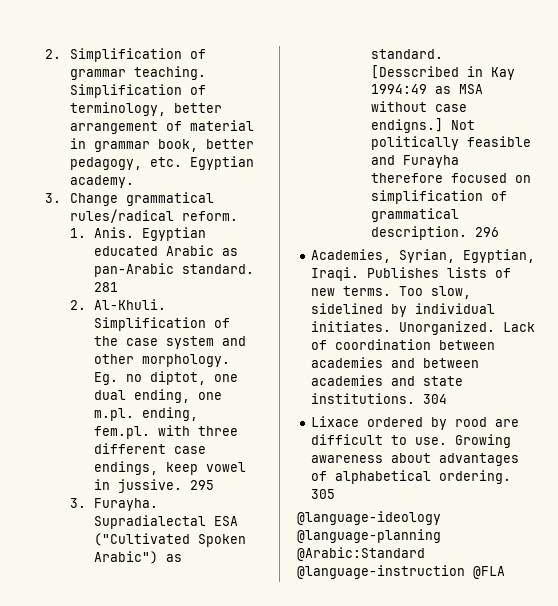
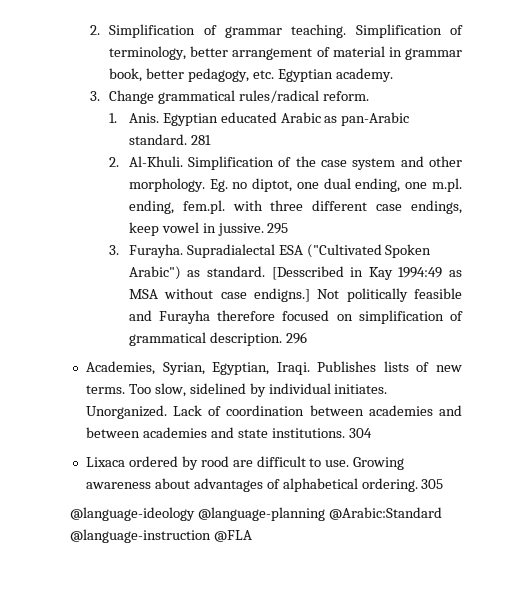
- Lixace ordered by rood are difficult to use.
+ Lixaca ordered by rood are difficult to use.

